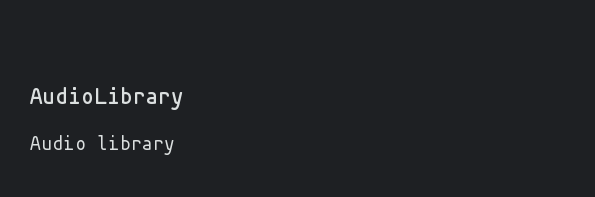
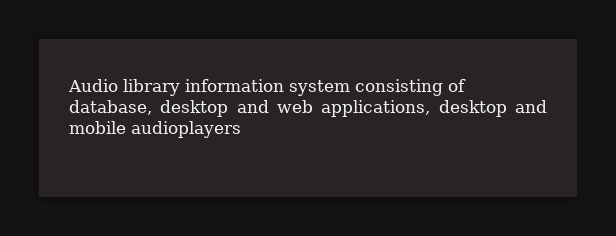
- AudioLibrary
- Audio library
+ Audio library information system consisting of database, desktop and web applications, desktop and mobile audioplayers

